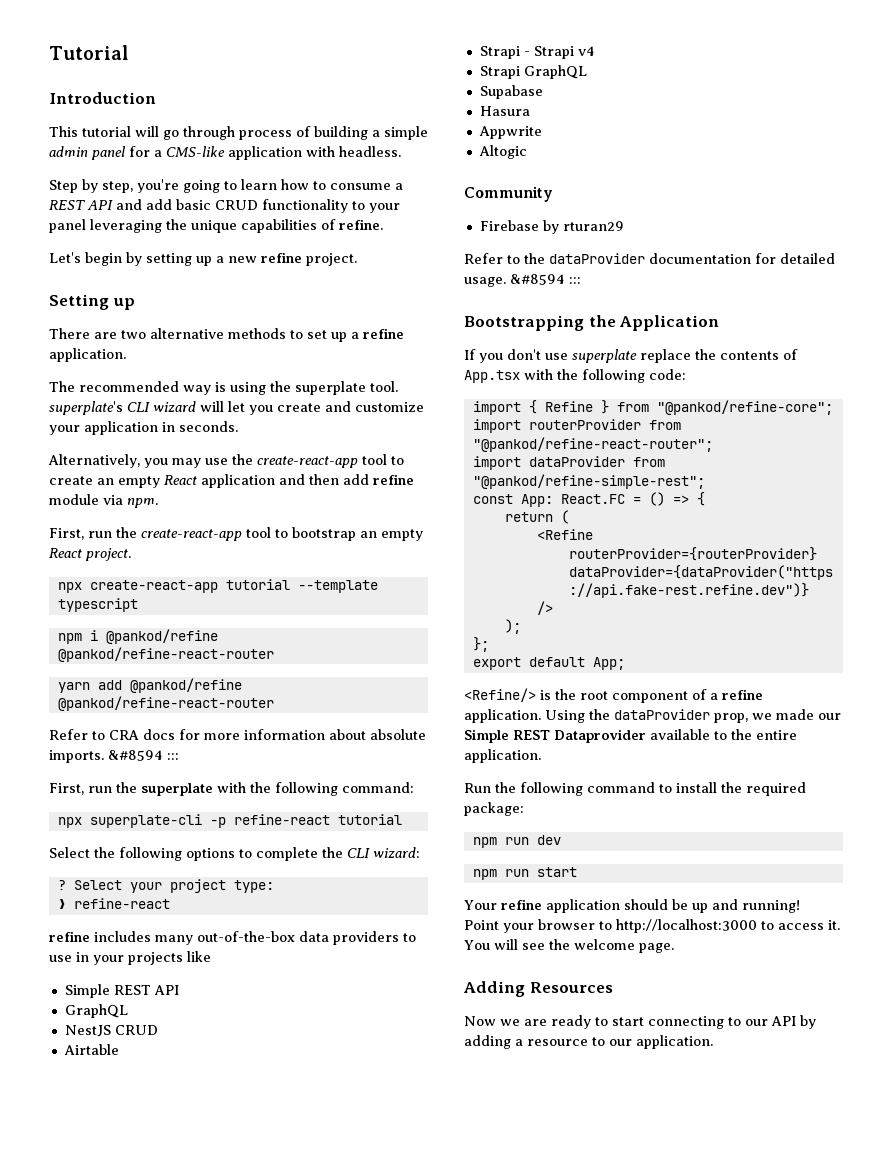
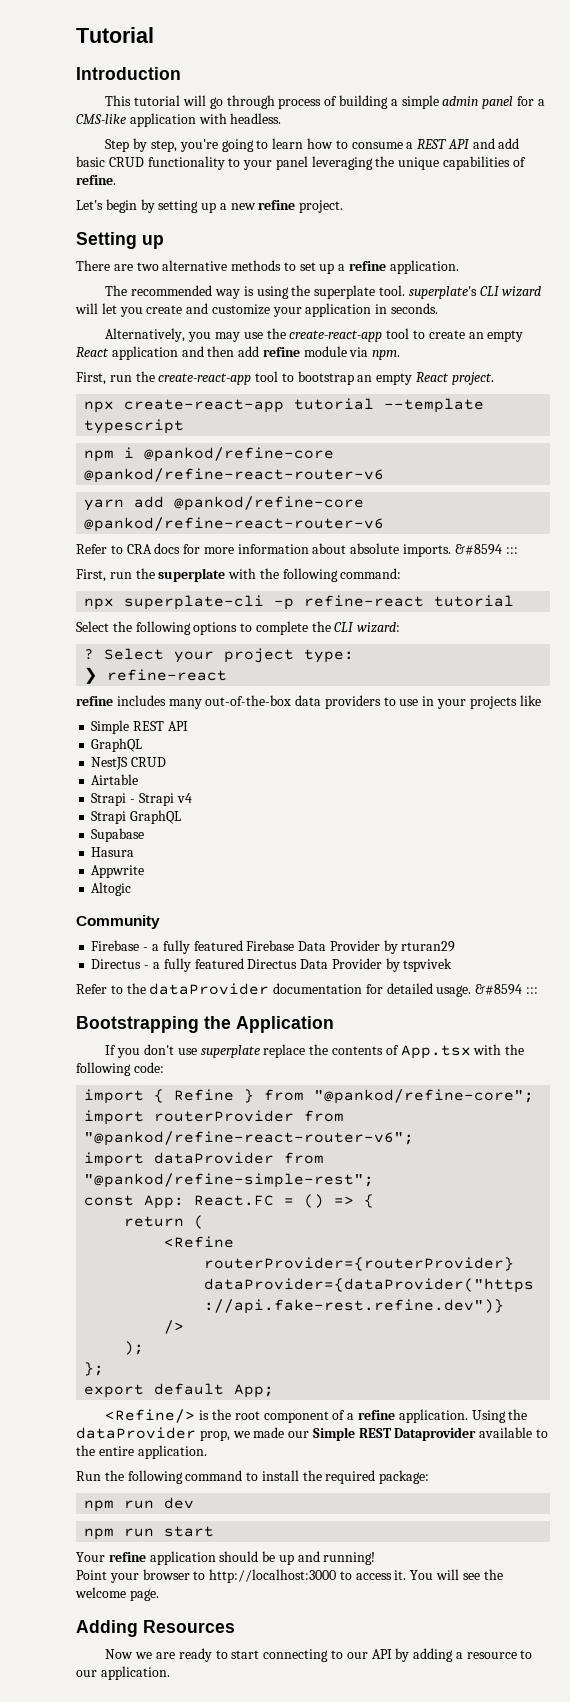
- npm i @pankod/refine @pankod/refine-react-router
+ npm i @pankod/refine-core @pankod/refine-react-router-v6
- yarn add @pankod/refine @pankod/refine-react-router
+ yarn add @pankod/refine-core @pankod/refine-react-router-v6
- Firebase by rturan29
+ Firebase - a fully featured Firebase Data Provider by rturan29
+ Directus - a fully featured Directus Data Provider by tspvivek
- import routerProvider from "@pankod/refine-react-router";
+ import routerProvider from "@pankod/refine-react-router-v6";

